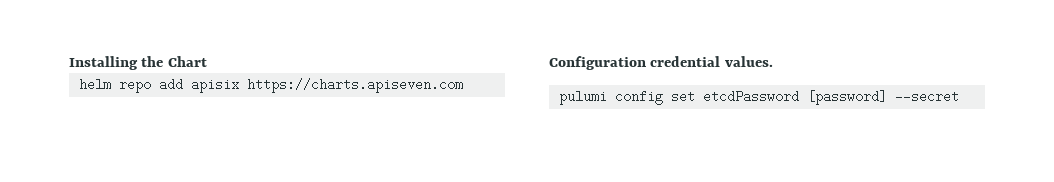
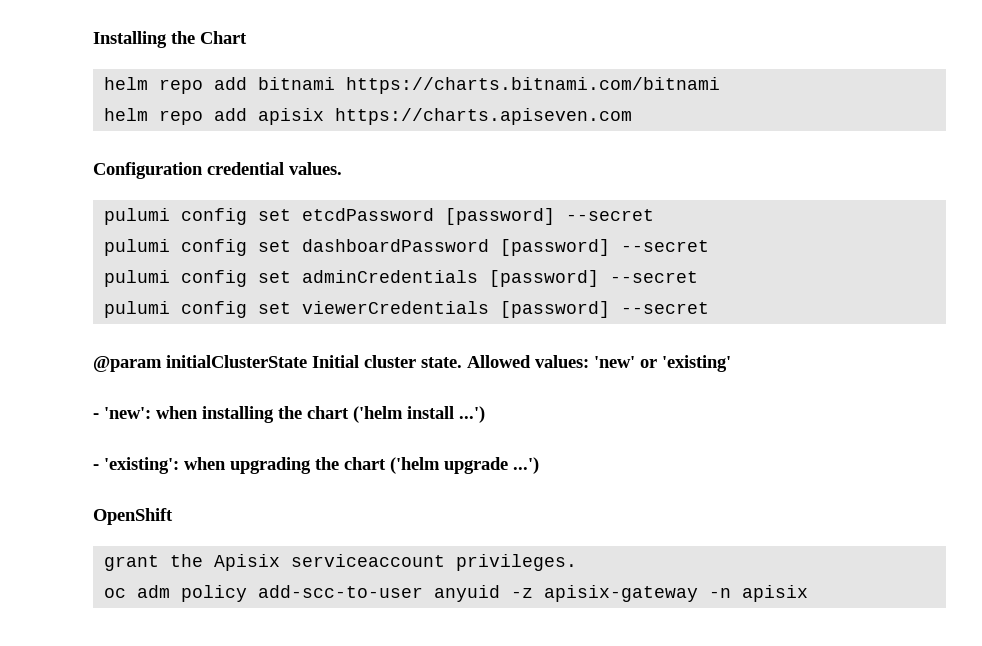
+ helm repo add bitnami https://charts.bitnami.com/bitnami
+ pulumi config set dashboardPassword [password] --secret
+ pulumi config set adminCredentials [password] --secret
+ pulumi config set viewerCredentials [password] --secret
+ @param initialClusterState Initial cluster state. Allowed values: 'new' or 'existing'
+ - 'new': when installing the chart ('helm install ...')
+ - 'existing': when upgrading the chart ('helm upgrade ...')
+ OpenShift
+ grant the Apisix serviceaccount privileges.
+ oc adm policy add-scc-to-user anyuid -z apisix-gateway -n apisix

